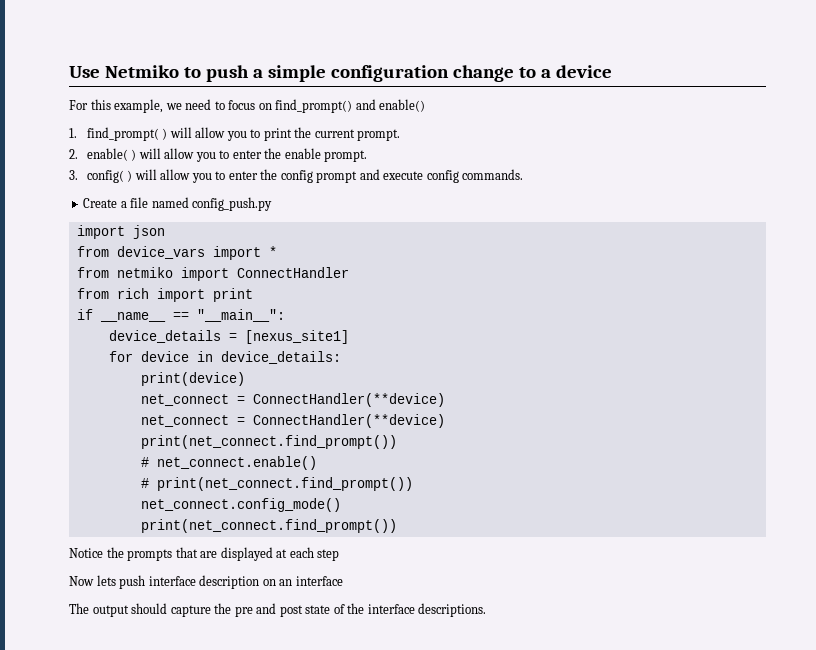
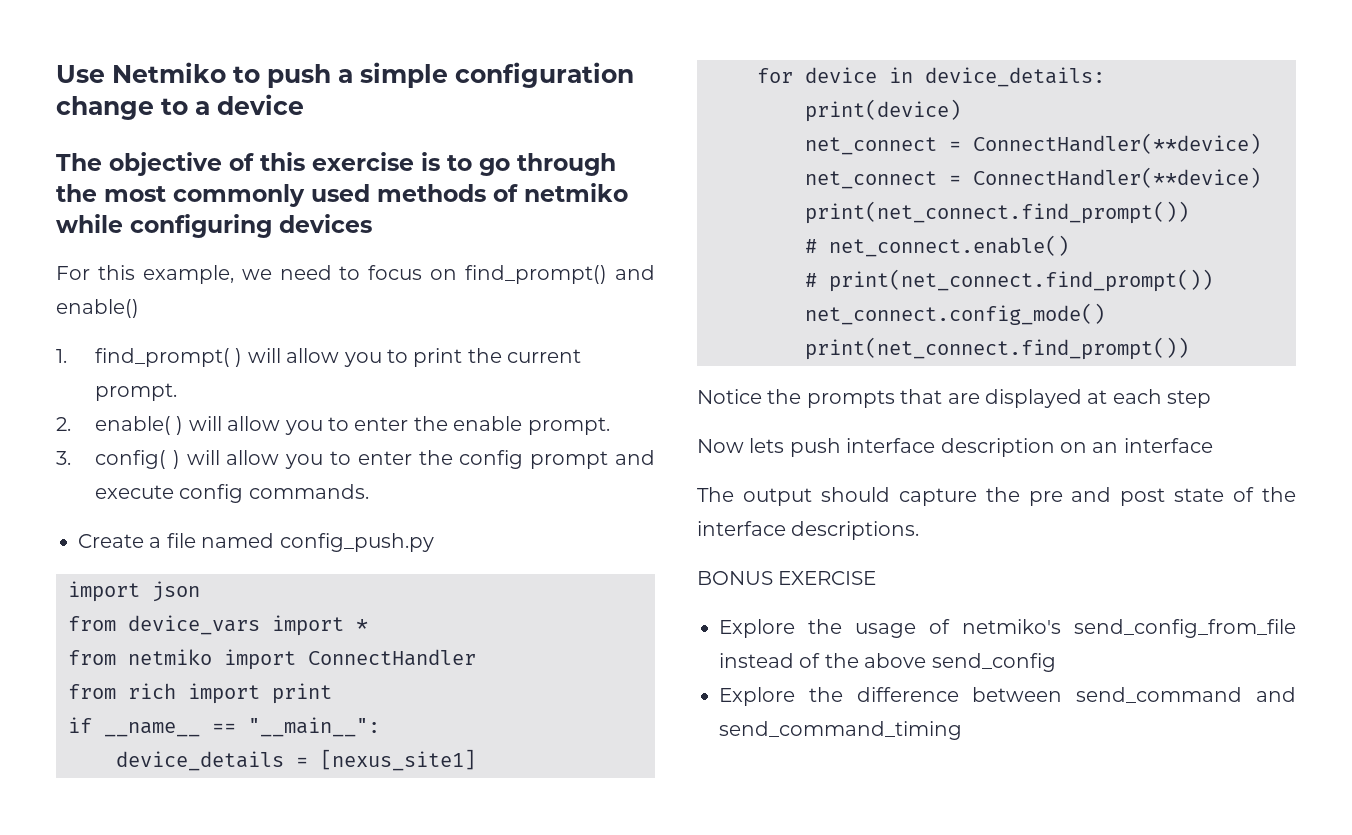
+ The objective of this exercise is to go through the most commonly used methods of netmiko while configuring devices
+ BONUS EXERCISE
+ Explore the usage of netmiko's send_config_from_file instead of the above send_config
+ Explore the difference between send_command and send_command_timing

